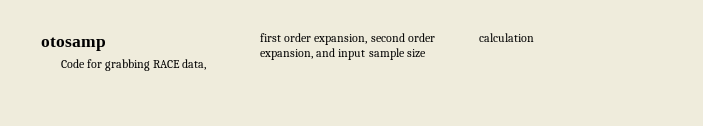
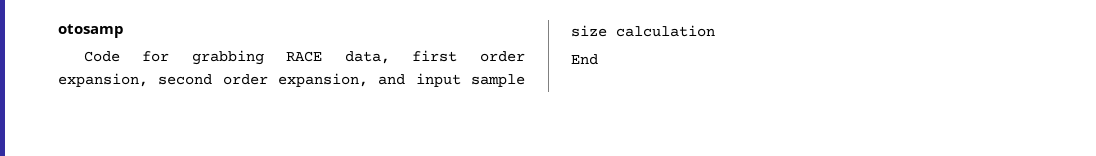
+ End

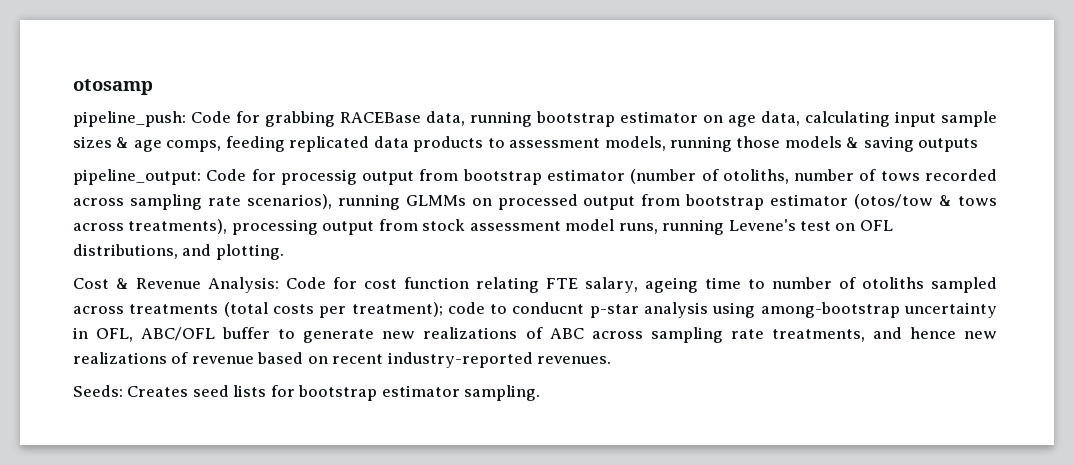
- Code for grabbing RACE data, first order expansion, second order expansion, and input sample size calculation
- End
+ pipeline_push: Code for grabbing RACEBase data, running bootstrap estimator on age data, calculating input sample sizes & age comps, feeding replicated data products to assessment models, running those models & saving outputs
+ pipeline_output: Code for processig output from bootstrap estimator (number of otoliths, number of tows recorded across sampling rate scenarios), running GLMMs on processed output from bootstrap estimator (otos/tow & tows across treatments), processing output from stock assessment model runs, running Levene's test on OFL distributions, and plotting.
+ Cost & Revenue Analysis: Code for cost function relating FTE salary, ageing time to number of otoliths sampled across treatments (total costs per treatment); code to conducnt p-star analysis using among-bootstrap uncertainty in OFL, ABC/OFL buffer to generate new realizations of ABC across sampling rate treatments, and hence new realizations of revenue based on recent industry-reported revenues.
+ Seeds: Creates seed lists for bootstrap estimator sampling.

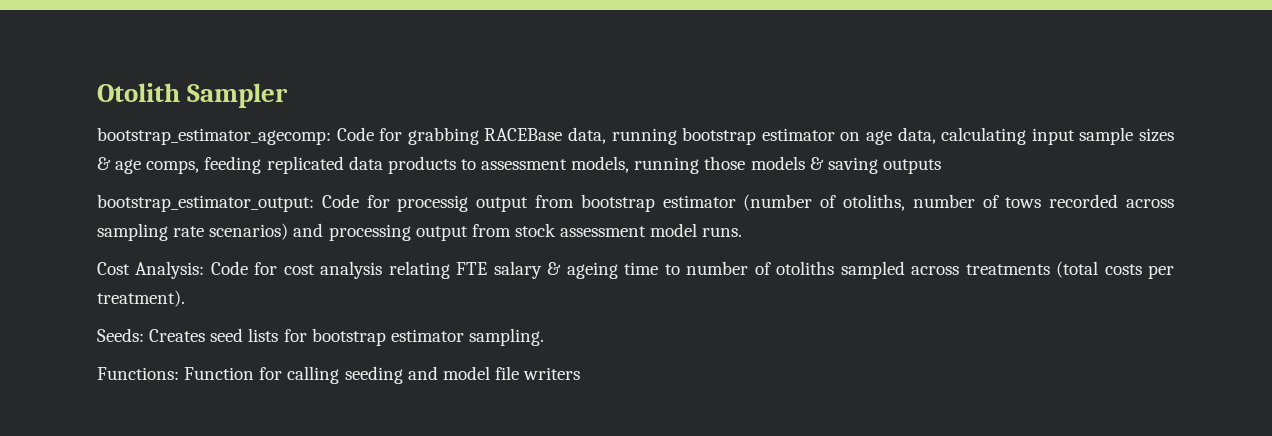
- otosamp
- pipeline_push: Code for grabbing RACEBase data, running bootstrap estimator on age data, calculating input sample sizes & age comps, feeding replicated data products to assessment models, running those models & saving outputs
+ Otolith Sampler
+ bootstrap_estimator_agecomp: Code for grabbing RACEBase data, running bootstrap estimator on age data, calculating input sample sizes & age comps, feeding replicated data products to assessment models, running those models & saving outputs
- pipeline_output: Code for processig output from bootstrap estimator (number of otoliths, number of tows recorded across sampling rate scenarios), running GLMMs on processed output from bootstrap estimator (otos/tow & tows across treatments), processing output from stock assessment model runs, running Levene's test on OFL distributions, and plotting.
+ bootstrap_estimator_output: Code for processig output from bootstrap estimator (number of otoliths, number of tows recorded across sampling rate scenarios) and processing output from stock assessment model runs.
- Cost & Revenue Analysis: Code for cost function relating FTE salary, ageing time to number of otoliths sampled across treatments (total costs per treatment); code to conducnt p-star analysis using among-bootstrap uncertainty in OFL, ABC/OFL buffer to generate new realizations of ABC across sampling rate treatments, and hence new realizations of revenue based on recent industry-reported revenues.
+ Cost Analysis: Code for cost analysis relating FTE salary & ageing time to number of otoliths sampled across treatments (total costs per treatment).
+ Functions: Function for calling seeding and model file writers

